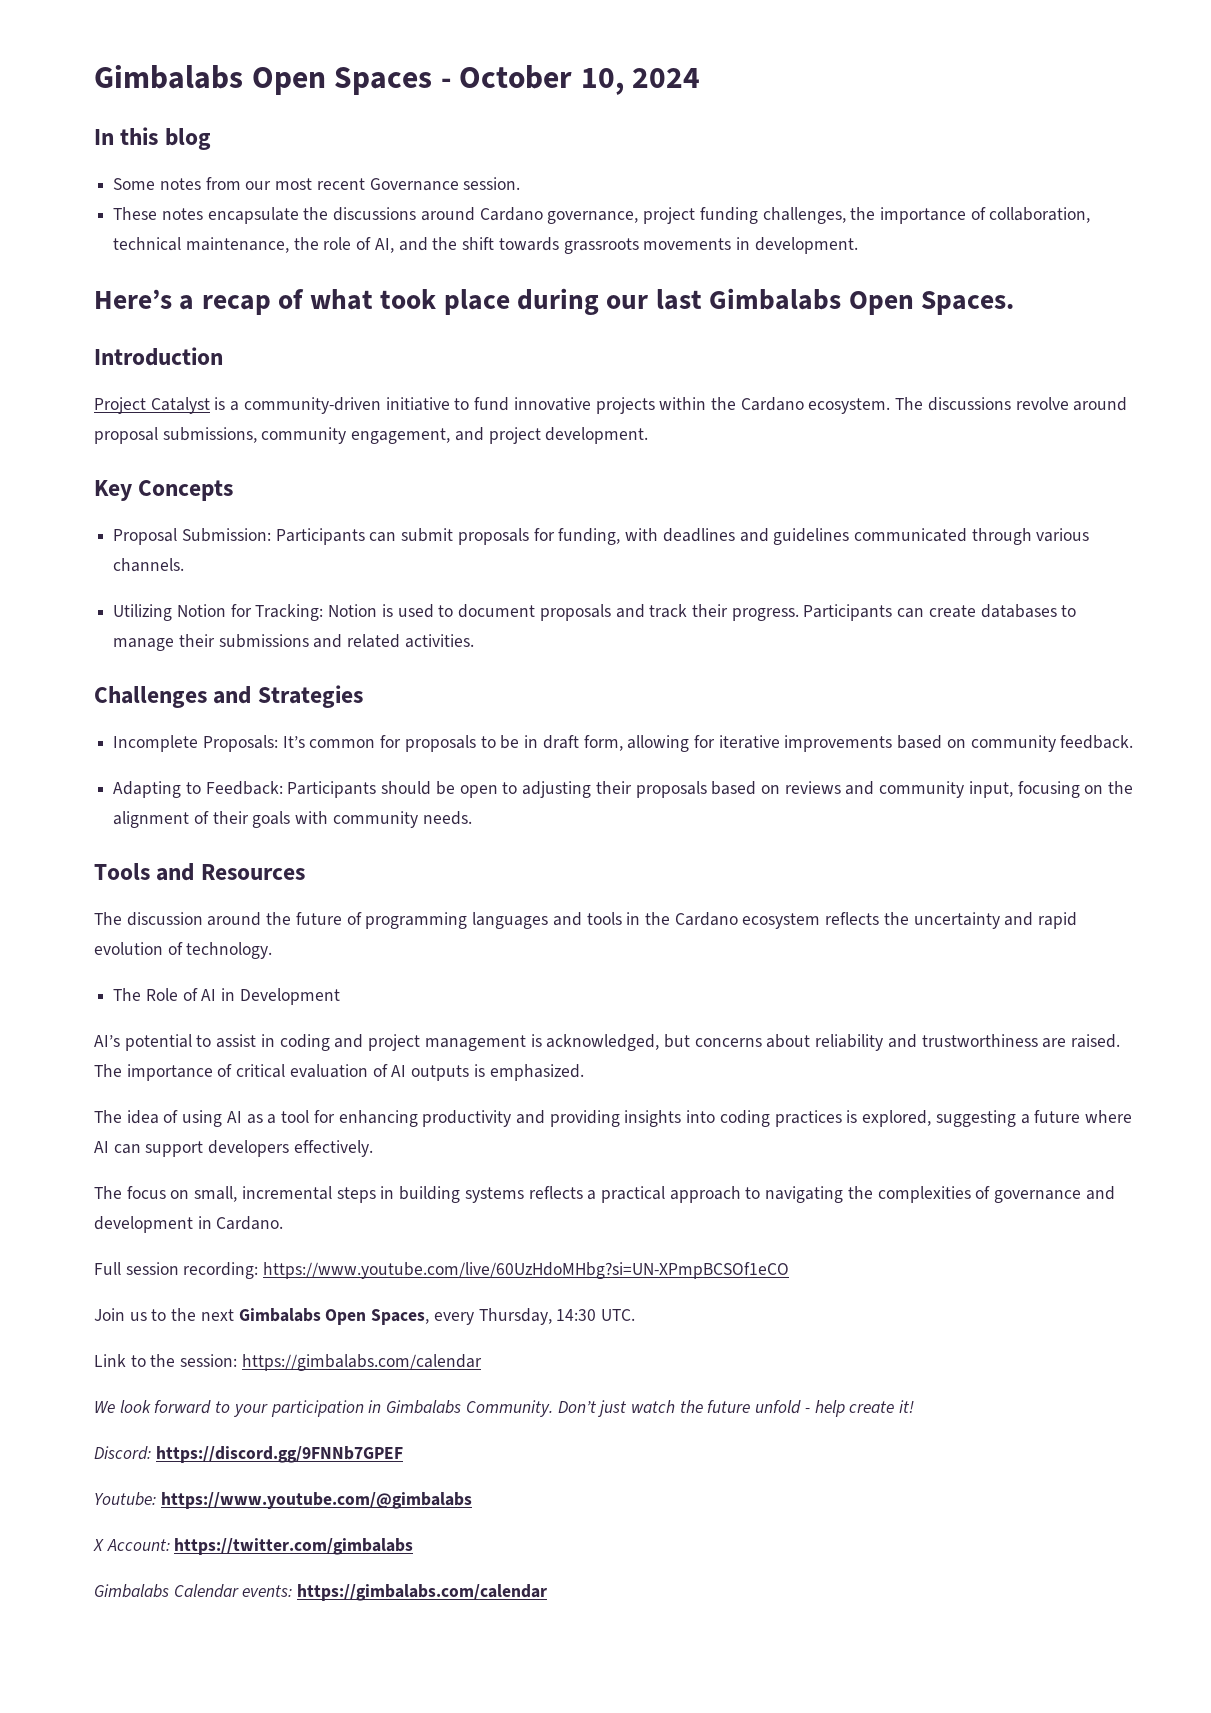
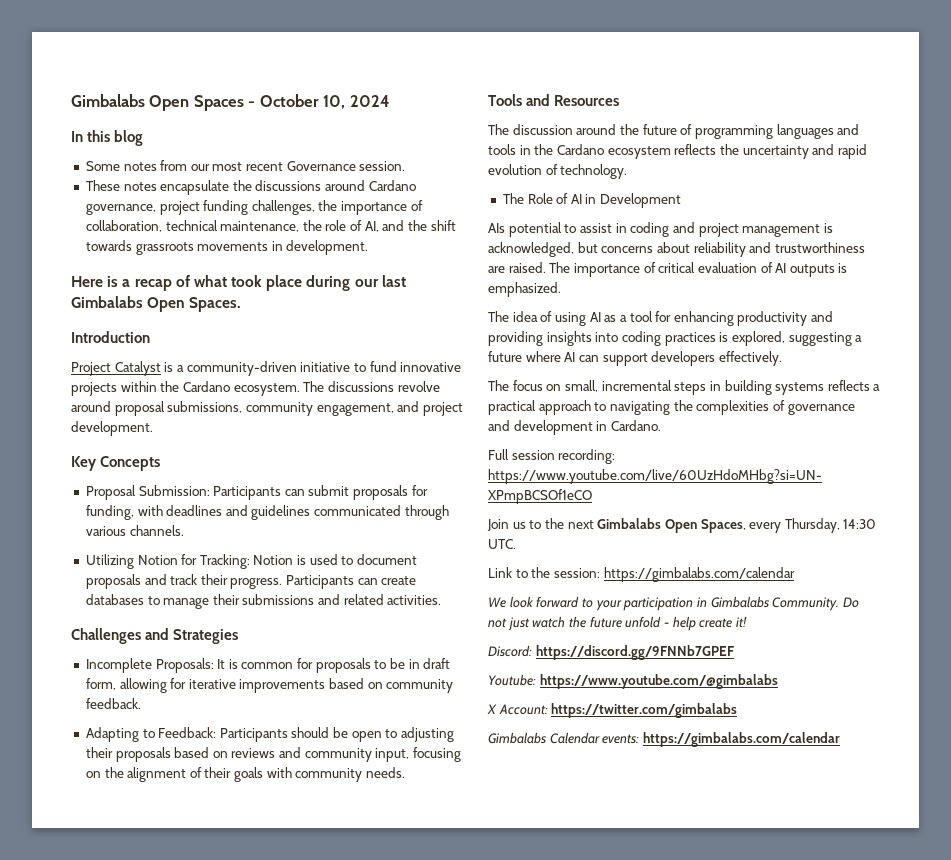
- Here’s a recap of what took place during our last Gimbalabs Open Spaces.
+ Here is a recap of what took place during our last Gimbalabs Open Spaces.
- Incomplete Proposals: It’s common for proposals to be in draft form, allowing for iterative improvements based on community feedback.
+ Incomplete Proposals: It is common for proposals to be in draft form, allowing for iterative improvements based on community feedback.
- AI’s potential to assist in coding and project management is acknowledged, but concerns about reliability and trustworthiness are raised.
+ AIs potential to assist in coding and project management is acknowledged, but concerns about reliability and trustworthiness are raised.
- Don’t just watch the future unfold - help create it!
+ Do not just watch the future unfold - help create it!

